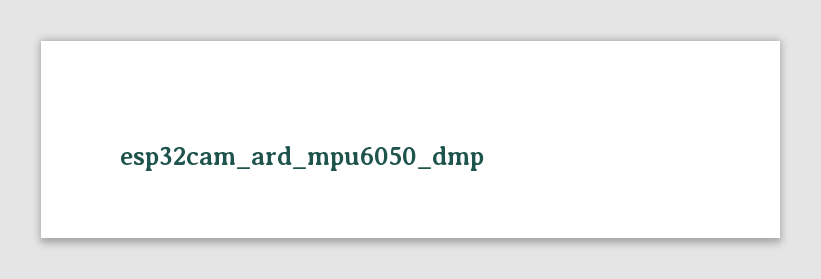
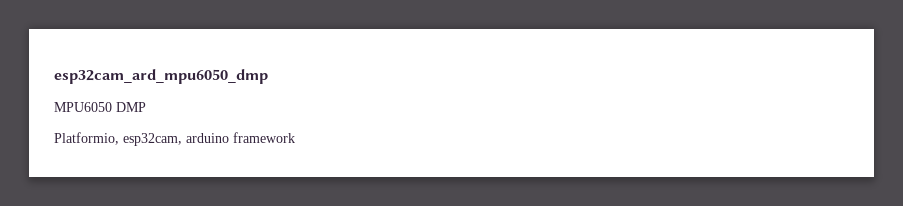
+ MPU6050 DMP
+ Platformio, esp32cam, arduino framework

